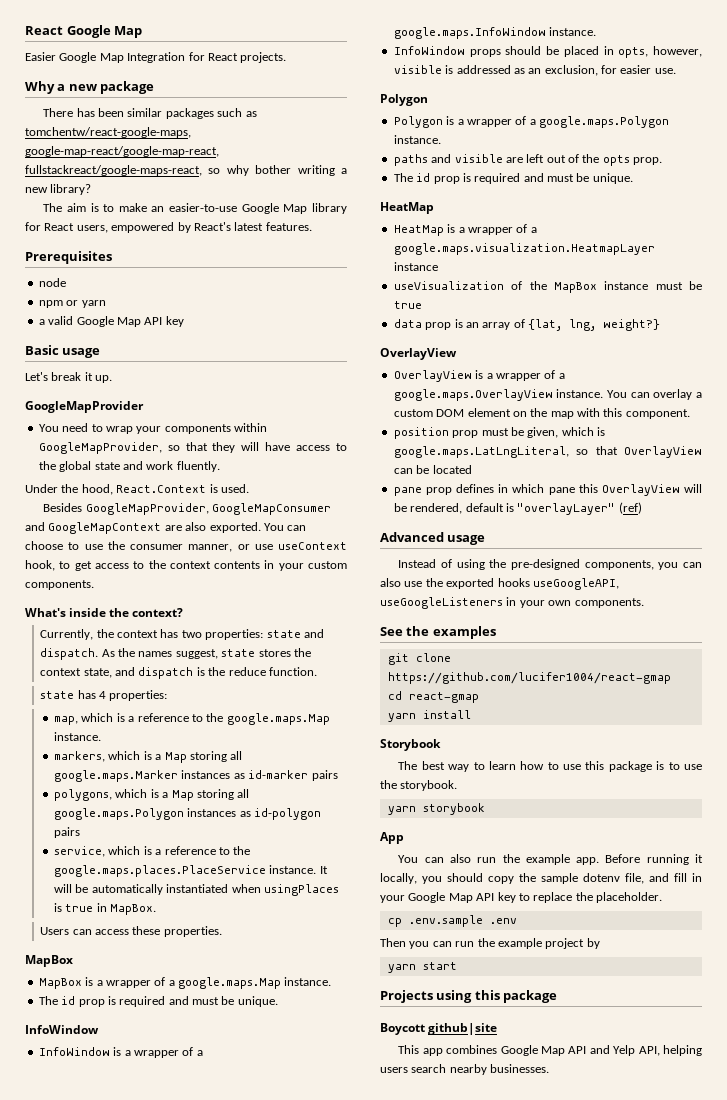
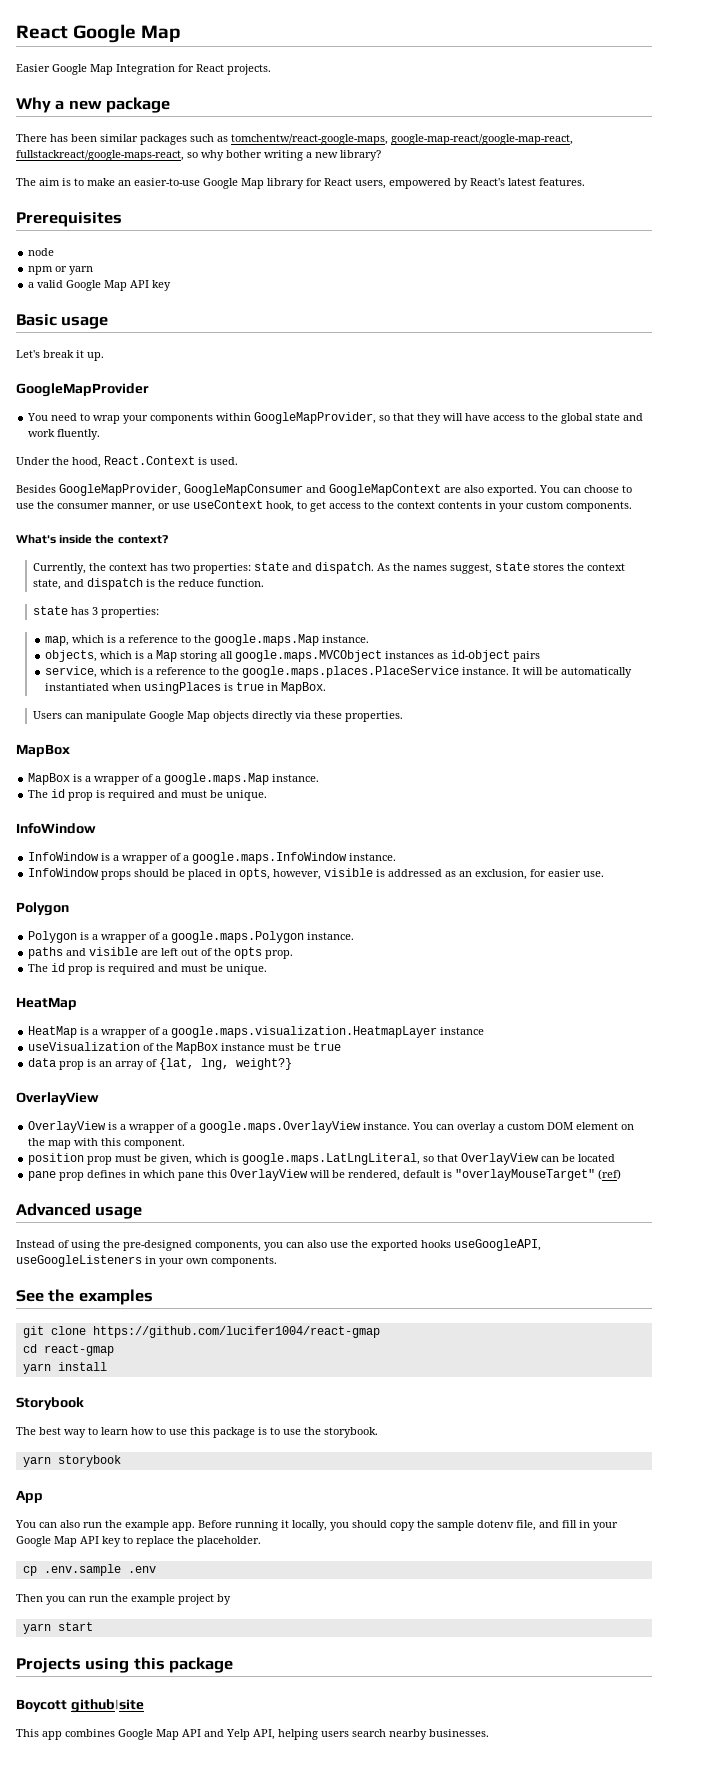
- state has 4 properties:
+ state has 3 properties:
- markers, which is a Map storing all google.maps.Marker instances as id-marker pairs
- polygons, which is a Map storing all google.maps.Polygon instances as id-polygon pairs
+ objects, which is a Map storing all google.maps.MVCObject instances as id-object pairs
- Users can access these properties.
+ Users can manipulate Google Map objects directly via these properties.
- pane prop defines in which pane this OverlayView will be rendered, default is "overlayLayer" (ref)
+ pane prop defines in which pane this OverlayView will be rendered, default is "overlayMouseTarget" (ref)

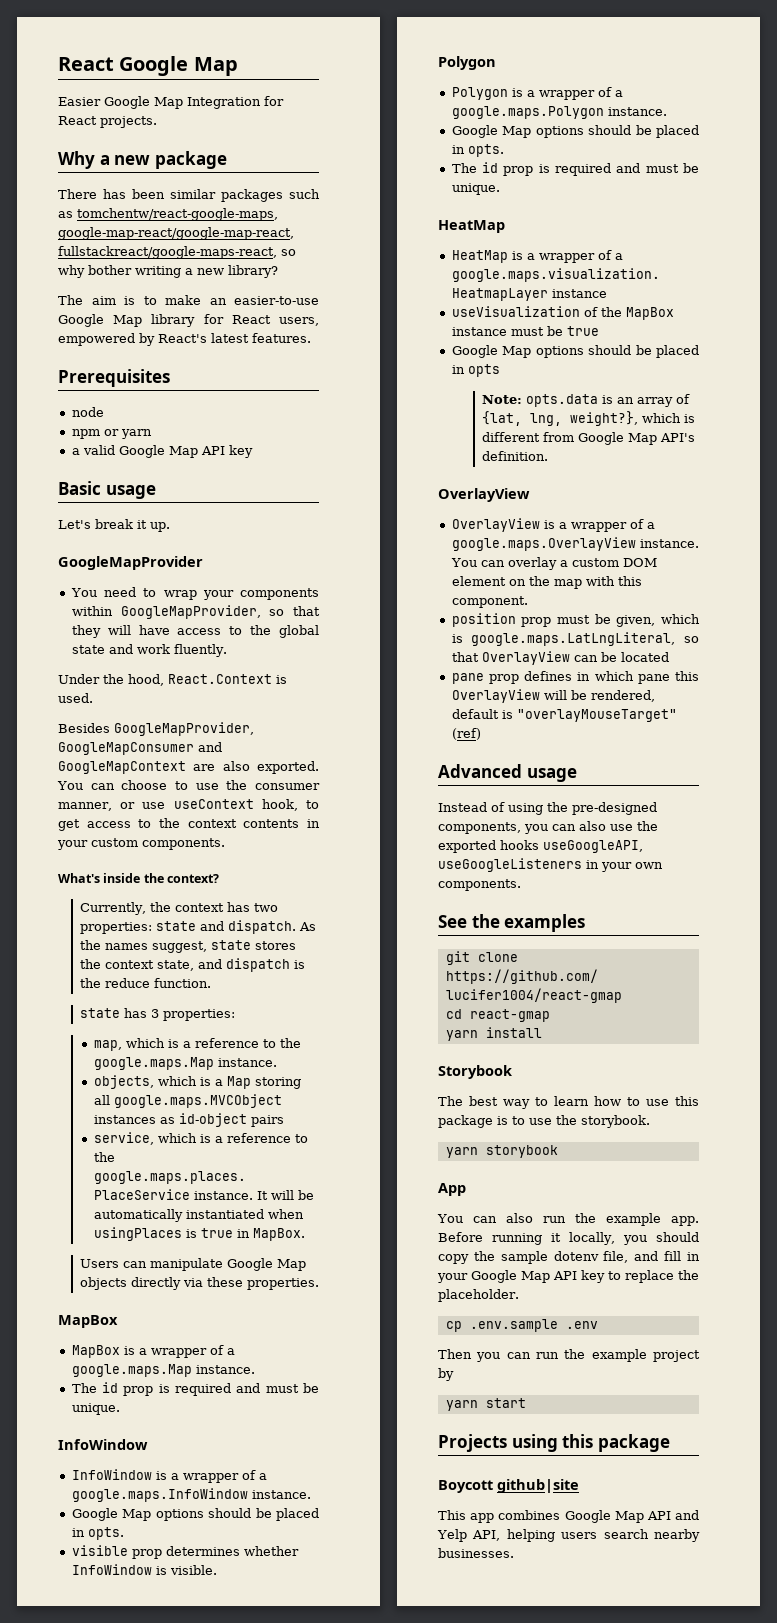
  InfoWindow is a wrapper of a google.maps.InfoWindow instance.
- InfoWindow props should be placed in opts, however, visible is addressed as an exclusion, for easier use.
+ Google Map options should be placed in opts.
+ visible prop determines whether InfoWindow is visible.
  Polygon is a wrapper of a google.maps.Polygon instance.
- paths and visible are left out of the opts prop.
+ Google Map options should be placed in opts.
- data prop is an array of {lat, lng, weight?}
+ Google Map options should be placed in opts
+ Note: opts.data is an array of {lat, lng, weight?}, which is different from Google Map API's definition.

